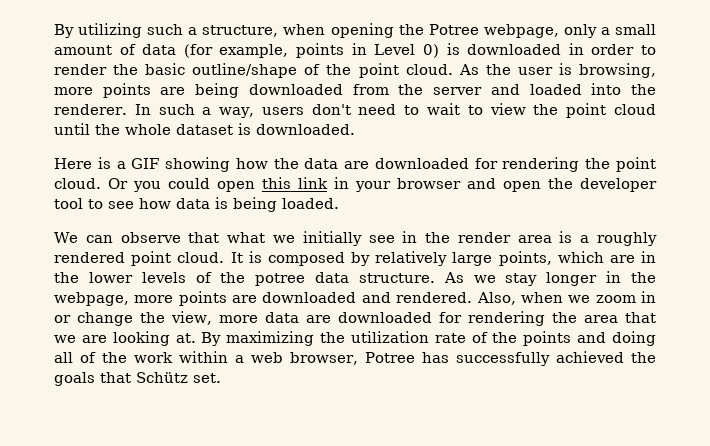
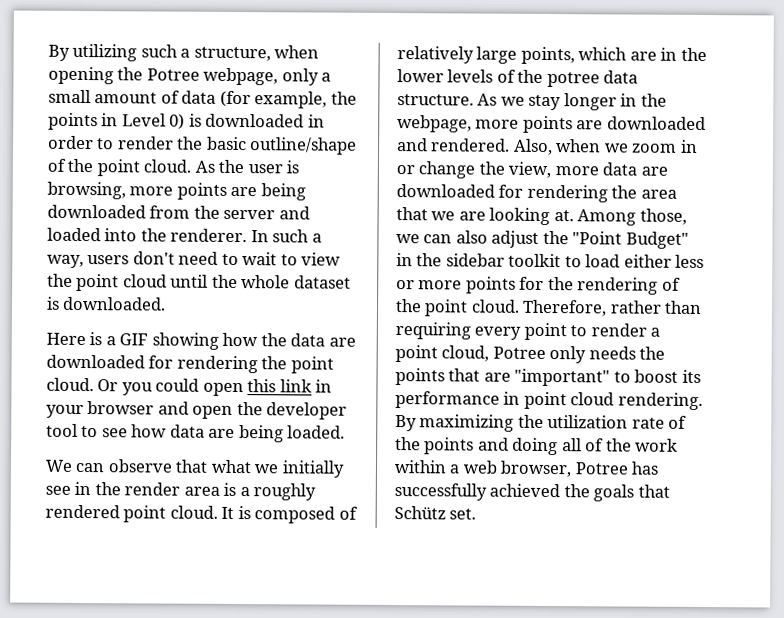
- By utilizing such a structure, when opening the Potree webpage, only a small amount of data (for example, points in Level 0) is downloaded in order to render the basic outline/shape of the point cloud.
+ By utilizing such a structure, when opening the Potree webpage, only a small amount of data (for example, the points in Level 0) is downloaded in order to render the basic outline/shape of the point cloud.
- Or you could open this link in your browser and open the developer tool to see how data is being loaded.
+ Or you could open this link in your browser and open the developer tool to see how data are being loaded.
- It is composed by relatively large points, which are in the lower levels of the potree data structure.
+ It is composed of relatively large points, which are in the lower levels of the potree data structure.
+ Among those, we can also adjust the "Point Budget" in the sidebar toolkit to load either less or more points for the rendering of the point cloud. Therefore, rather than requiring every point to render a point cloud, Potree only needs the points that are "important" to boost its performance in point cloud rendering.

